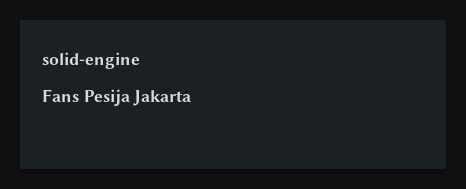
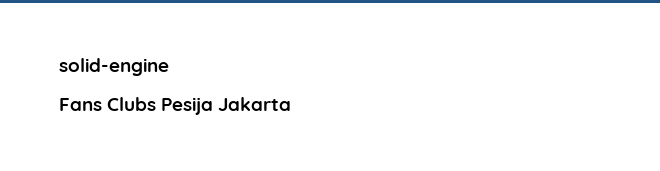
- Fans Pesija Jakarta
+ Fans Clubs Pesija Jakarta

